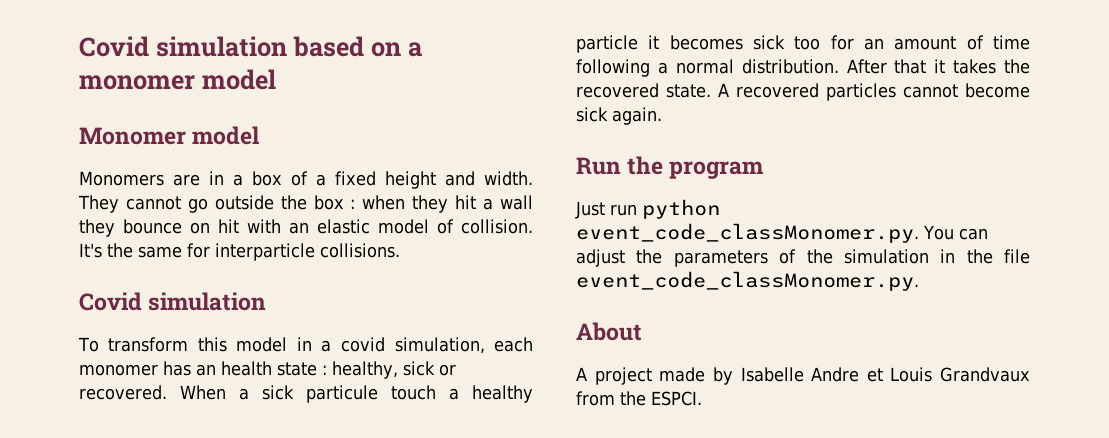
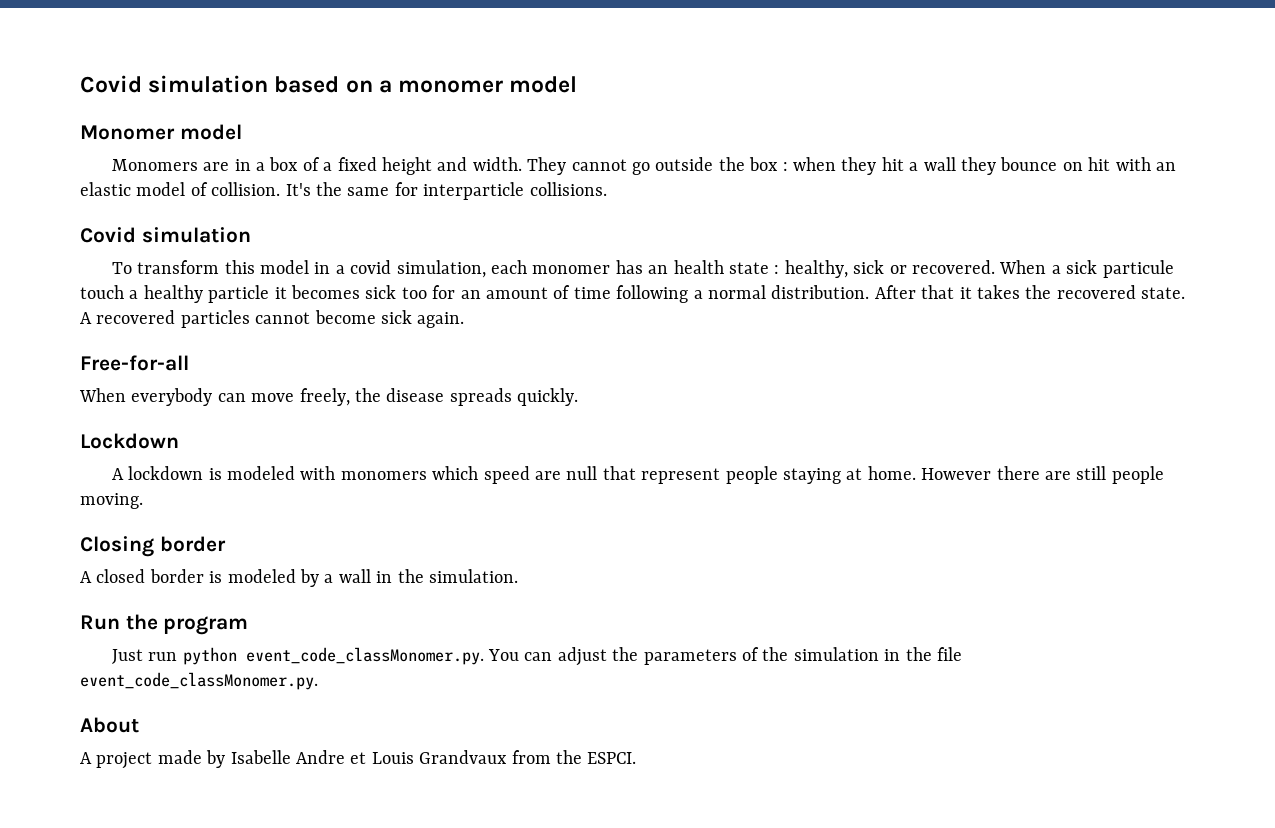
+ Free-for-all
+ When everybody can move freely, the disease spreads quickly.
+ Lockdown
+ A lockdown is modeled with monomers which speed are null that represent people staying at home. However there are still people moving.
+ Closing border
+ A closed border is modeled by a wall in the simulation.

